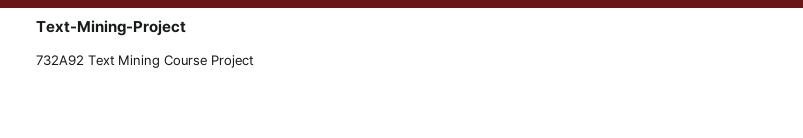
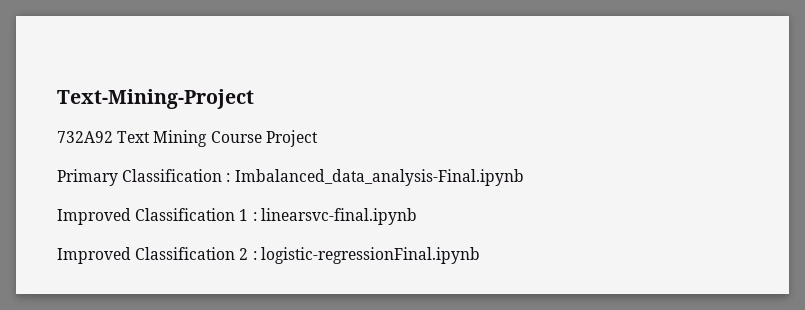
+ Primary Classification : Imbalanced_data_analysis-Final.ipynb
+ Improved Classification 1 : linearsvc-final.ipynb
+ Improved Classification 2 : logistic-regressionFinal.ipynb

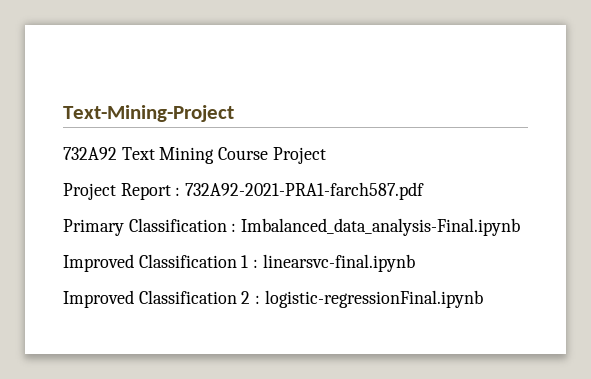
+ Project Report : 732A92-2021-PRA1-farch587.pdf

